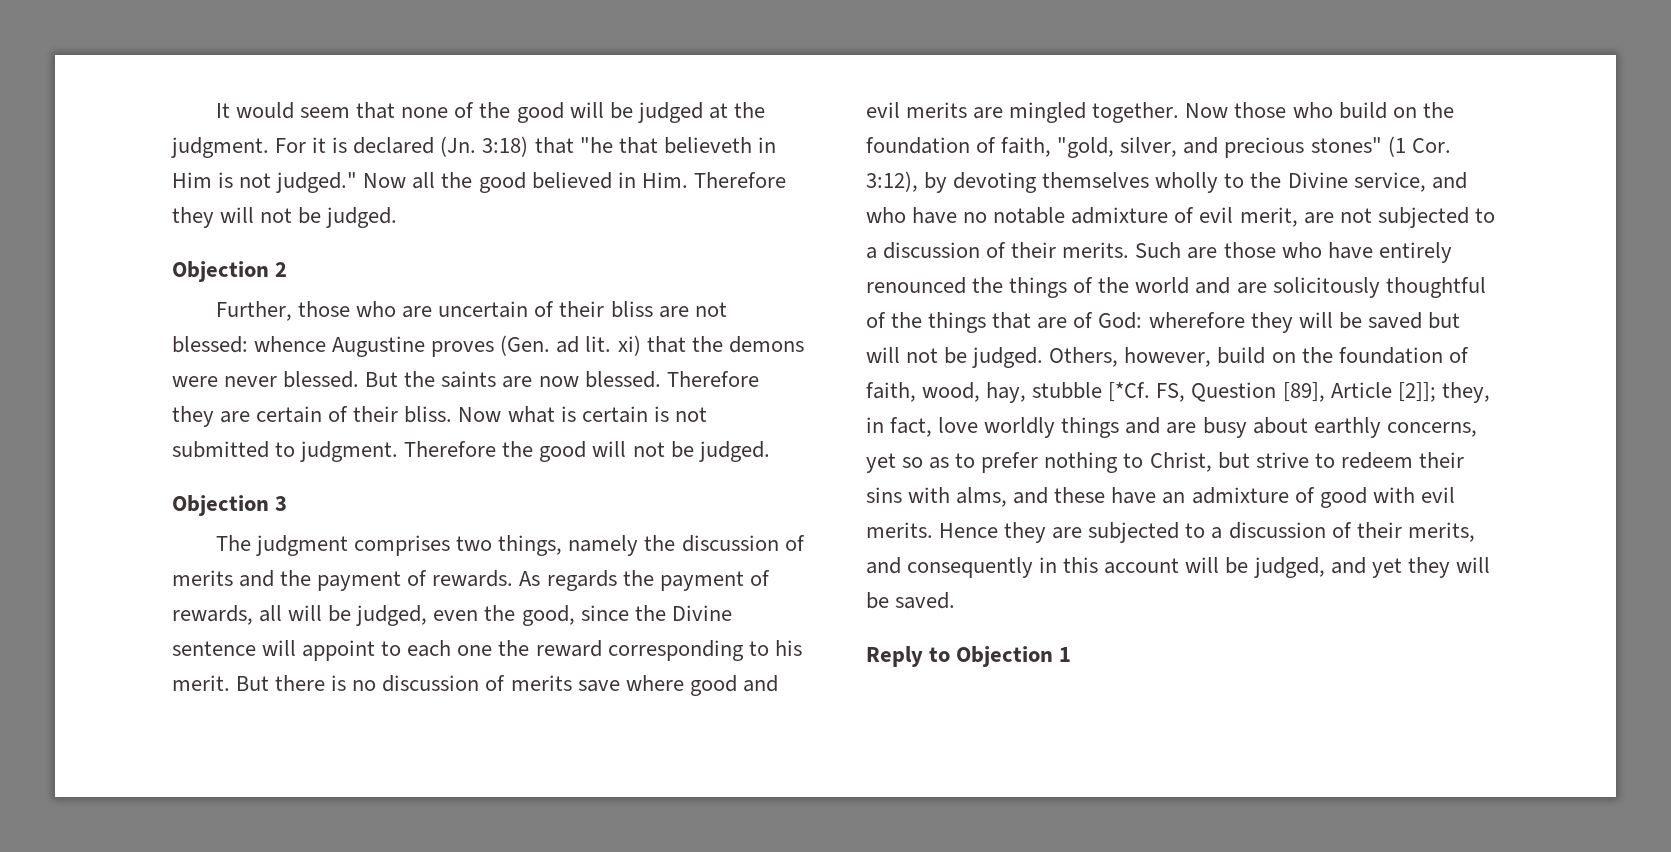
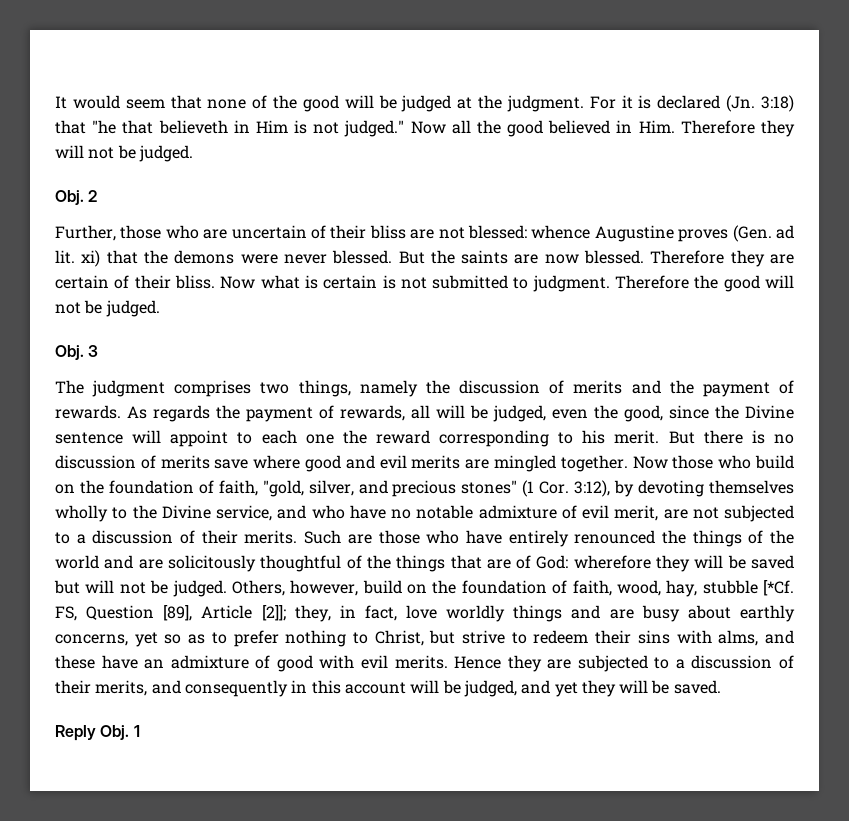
- Objection 2
+ Obj. 2
- Objection 3
+ Obj. 3
- Reply to Objection 1
+ Reply Obj. 1

